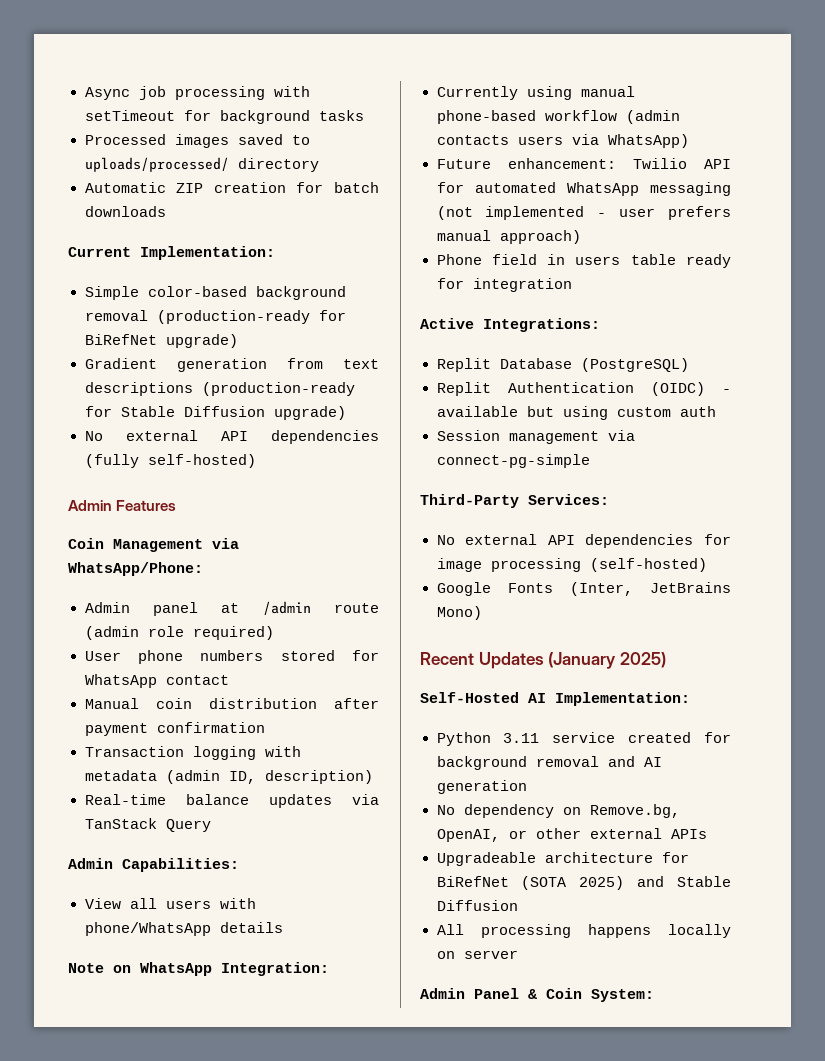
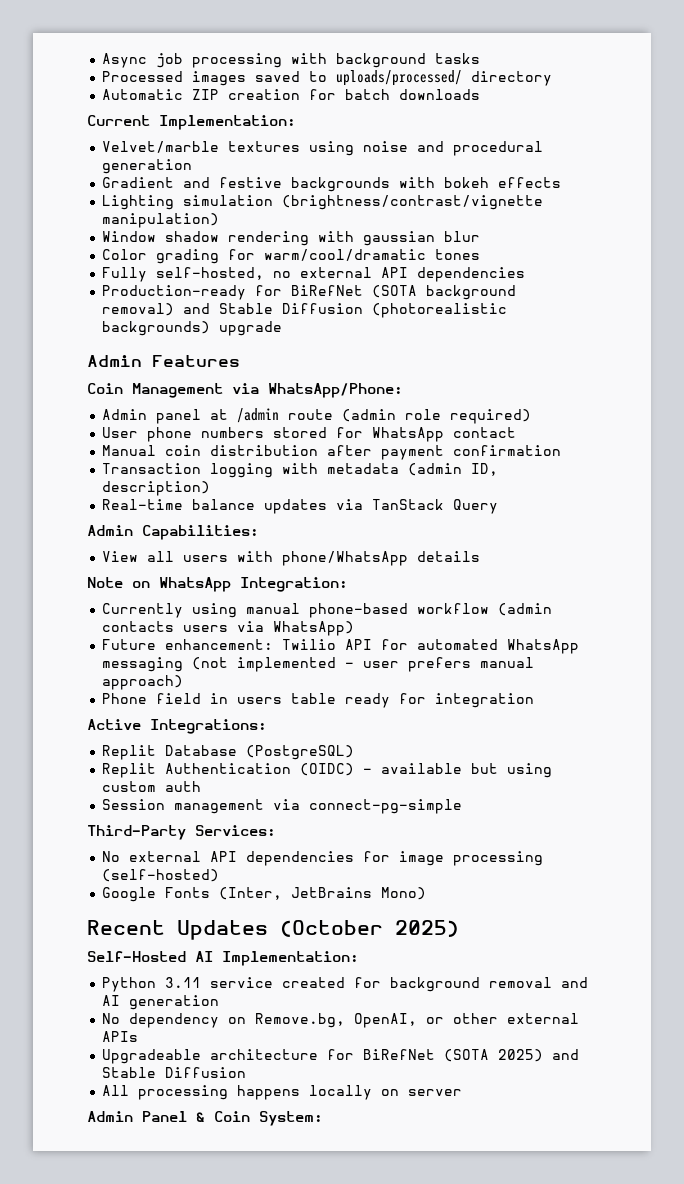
- Async job processing with setTimeout for background tasks
+ Async job processing with background tasks
- Simple color-based background removal (production-ready for BiRefNet upgrade)
- Gradient generation from text descriptions (production-ready for Stable Diffusion upgrade)
- No external API dependencies (fully self-hosted)
+ Velvet/marble textures using noise and procedural generation
+ Gradient and festive backgrounds with bokeh effects
+ Lighting simulation (brightness/contrast/vignette manipulation)
+ Window shadow rendering with gaussian blur
+ Color grading for warm/cool/dramatic tones
+ Fully self-hosted, no external API dependencies
+ Production-ready for BiRefNet (SOTA background removal) and Stable Diffusion (photorealistic backgrounds) upgrade
- Recent Updates (January 2025)
+ Recent Updates (October 2025)

